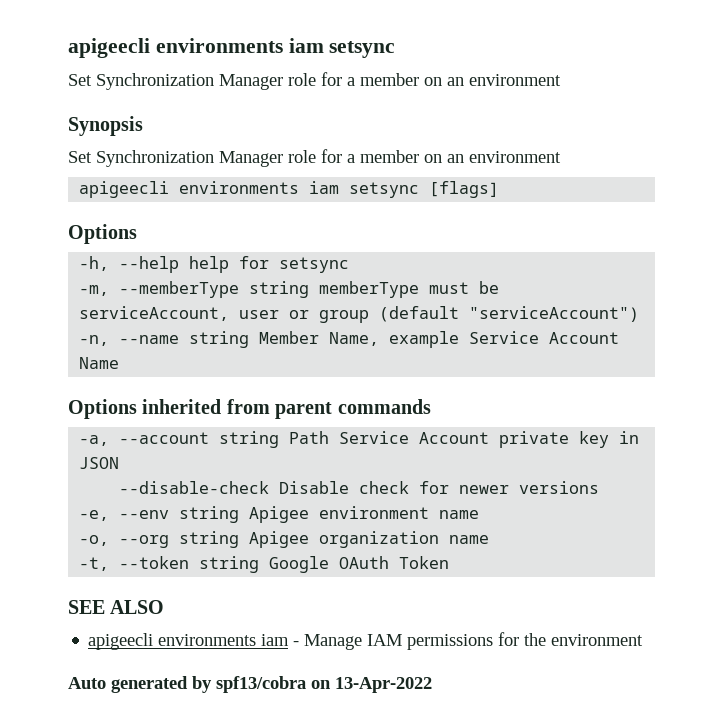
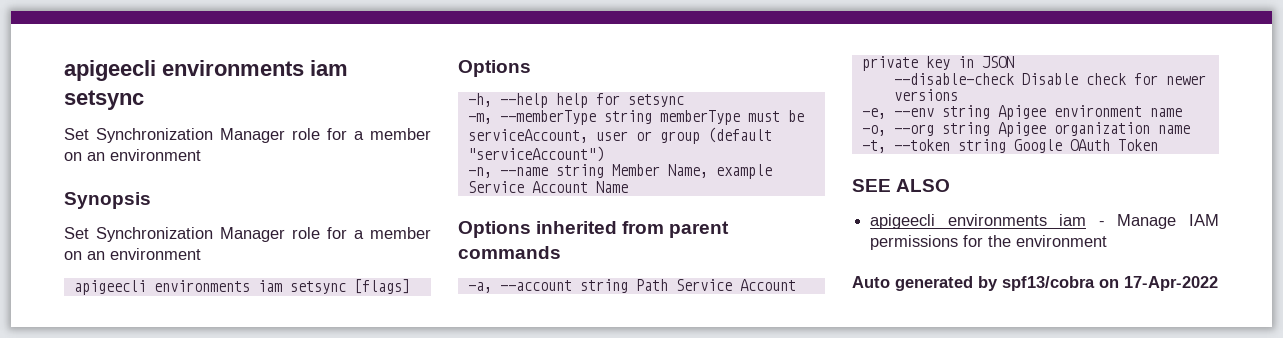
- Auto generated by spf13/cobra on 13-Apr-2022
+ Auto generated by spf13/cobra on 17-Apr-2022

